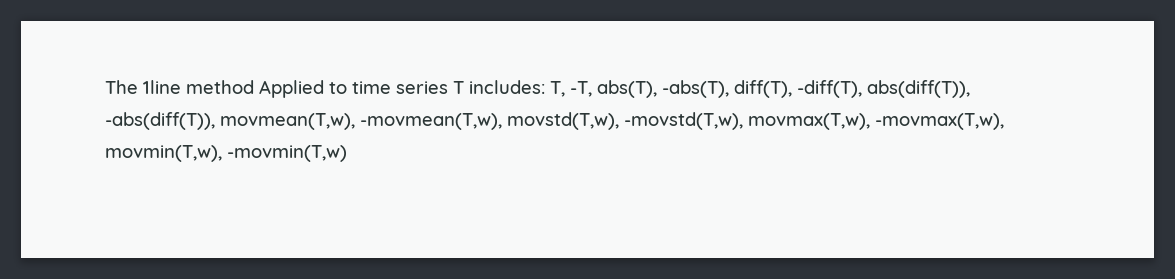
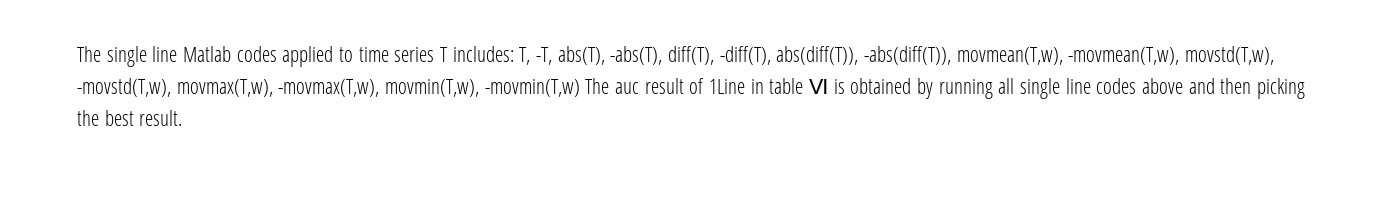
- The 1line method Applied to time series T includes: T, -T, abs(T), -abs(T), diff(T), -diff(T), abs(diff(T)), -abs(diff(T)), movmean(T,w), -movmean(T,w), movstd(T,w), -movstd(T,w), movmax(T,w), -movmax(T,w), movmin(T,w), -movmin(T,w)
+ The single line Matlab codes applied to time series T includes: T, -T, abs(T), -abs(T), diff(T), -diff(T), abs(diff(T)), -abs(diff(T)), movmean(T,w), -movmean(T,w), movstd(T,w), -movstd(T,w), movmax(T,w), -movmax(T,w), movmin(T,w), -movmin(T,w) The auc result of 1Line in table Ⅵ is obtained by running all single line codes above and then picking the best result.

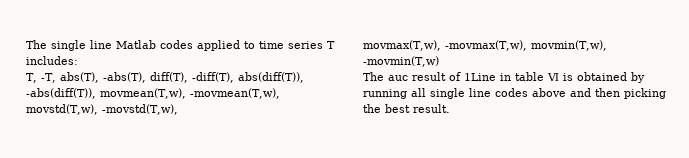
- The single line Matlab codes applied to time series T includes: T, -T, abs(T), -abs(T), diff(T), -diff(T), abs(diff(T)), -abs(diff(T)), movmean(T,w), -movmean(T,w), movstd(T,w), -movstd(T,w), movmax(T,w), -movmax(T,w), movmin(T,w), -movmin(T,w) The auc result of 1Line in table Ⅵ is obtained by running all single line codes above and then picking the best result.
+ The single line Matlab codes applied to time series T includes:
+ T, -T, abs(T), -abs(T), diff(T), -diff(T), abs(diff(T)), -abs(diff(T)), movmean(T,w), -movmean(T,w), movstd(T,w), -movstd(T,w),
+ movmax(T,w), -movmax(T,w), movmin(T,w), -movmin(T,w)
+ The auc result of 1Line in table Ⅵ is obtained by running all single line codes above and then picking the best result.

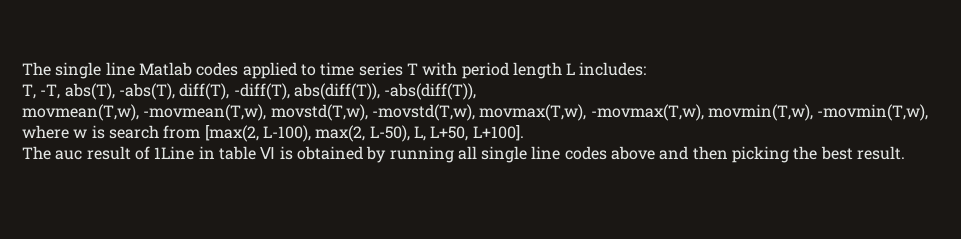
- The single line Matlab codes applied to time series T includes:
+ The single line Matlab codes applied to time series T with period length L includes:
- T, -T, abs(T), -abs(T), diff(T), -diff(T), abs(diff(T)), -abs(diff(T)), movmean(T,w), -movmean(T,w), movstd(T,w), -movstd(T,w),
- movmax(T,w), -movmax(T,w), movmin(T,w), -movmin(T,w)
+ T, -T, abs(T), -abs(T), diff(T), -diff(T), abs(diff(T)), -abs(diff(T)),
+ movmean(T,w), -movmean(T,w), movstd(T,w), -movstd(T,w), movmax(T,w), -movmax(T,w), movmin(T,w), -movmin(T,w), where w is search from [max(2, L-100), max(2, L-50), L, L+50, L+100].

